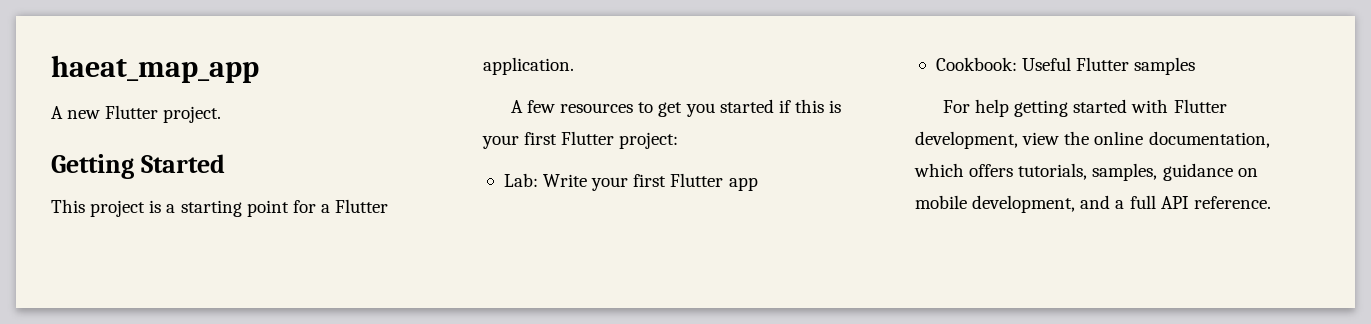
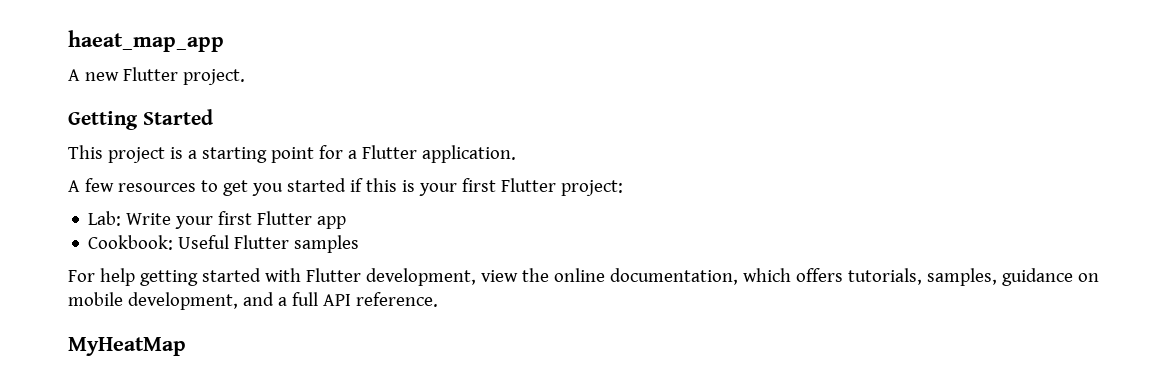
+ MyHeatMap

